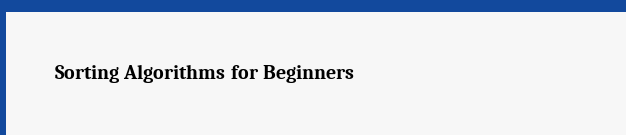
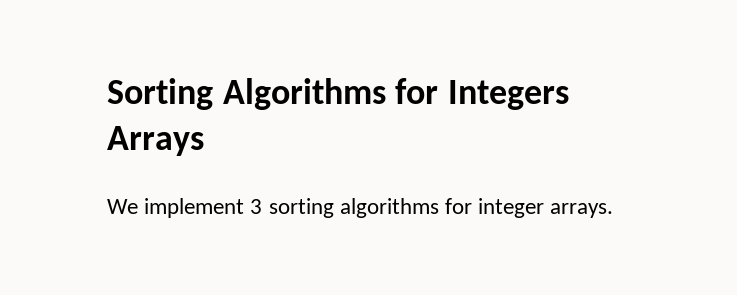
- Sorting Algorithms for Beginners
+ Sorting Algorithms for Integers Arrays
+ We implement 3 sorting algorithms for integer arrays.

